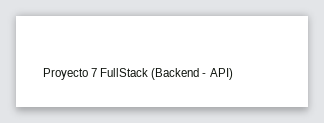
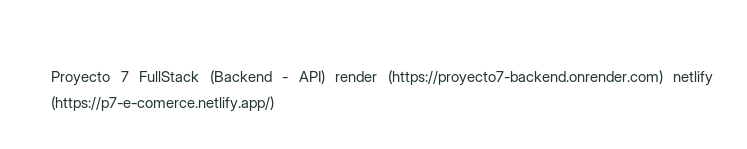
- Proyecto 7 FullStack (Backend - API)
+ Proyecto 7 FullStack (Backend - API) render (https://proyecto7-backend.onrender.com) netlify (https://p7-e-comerce.netlify.app/)

